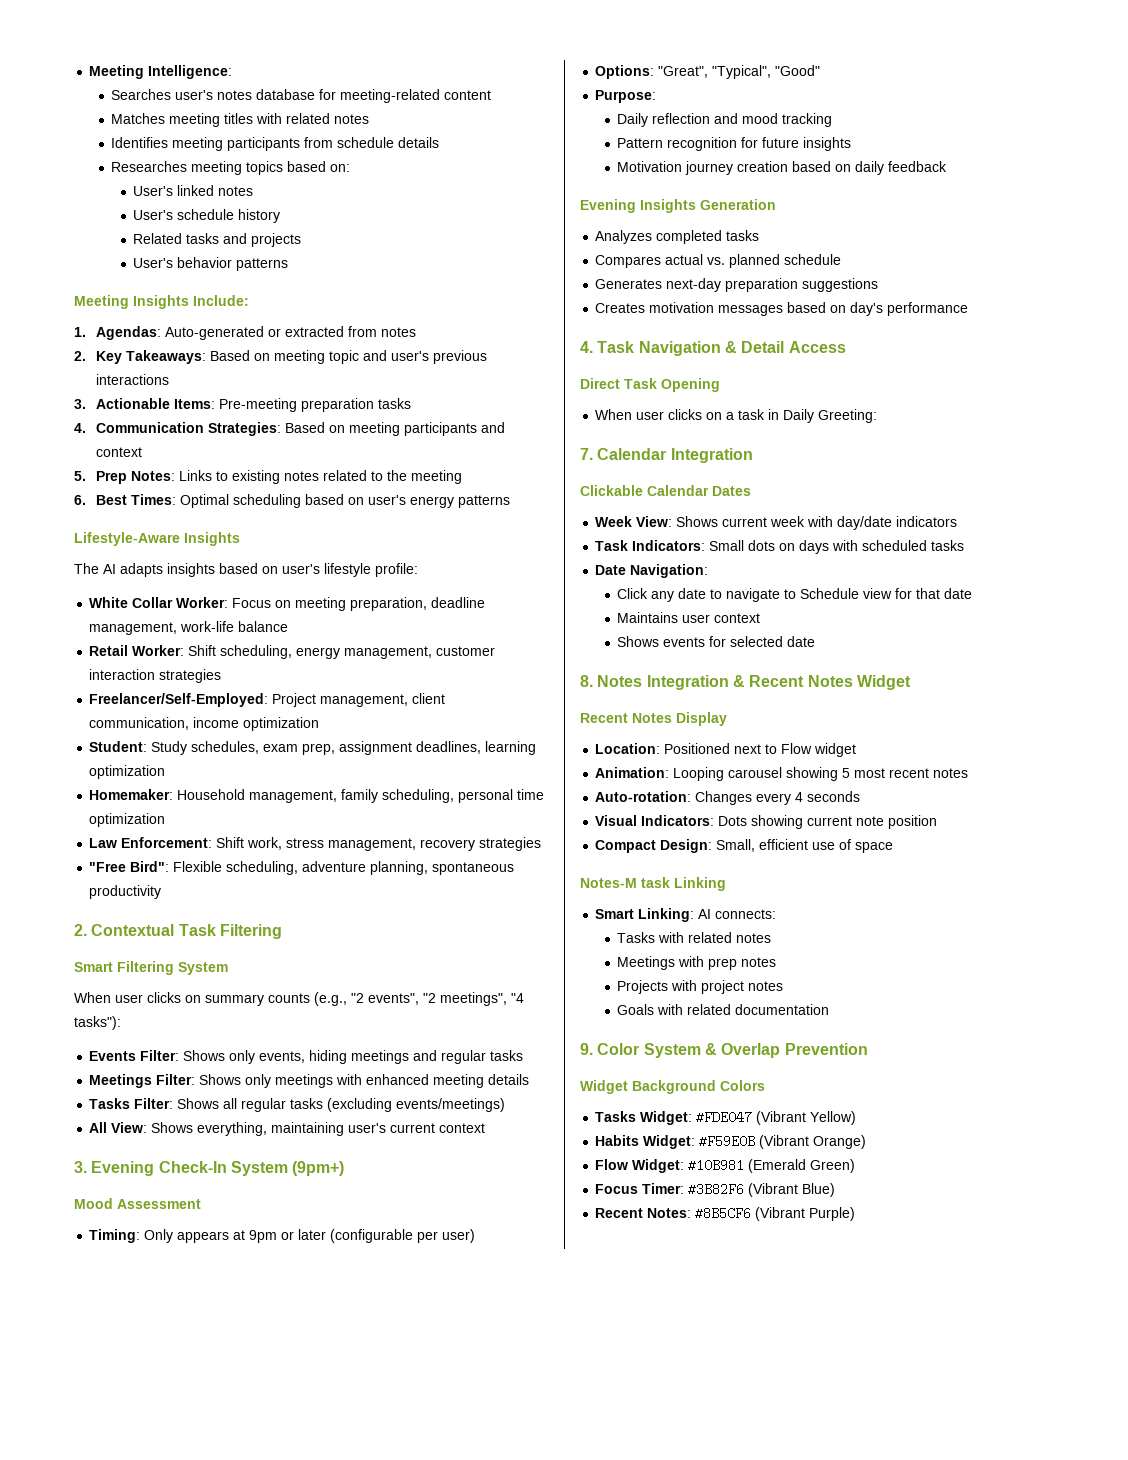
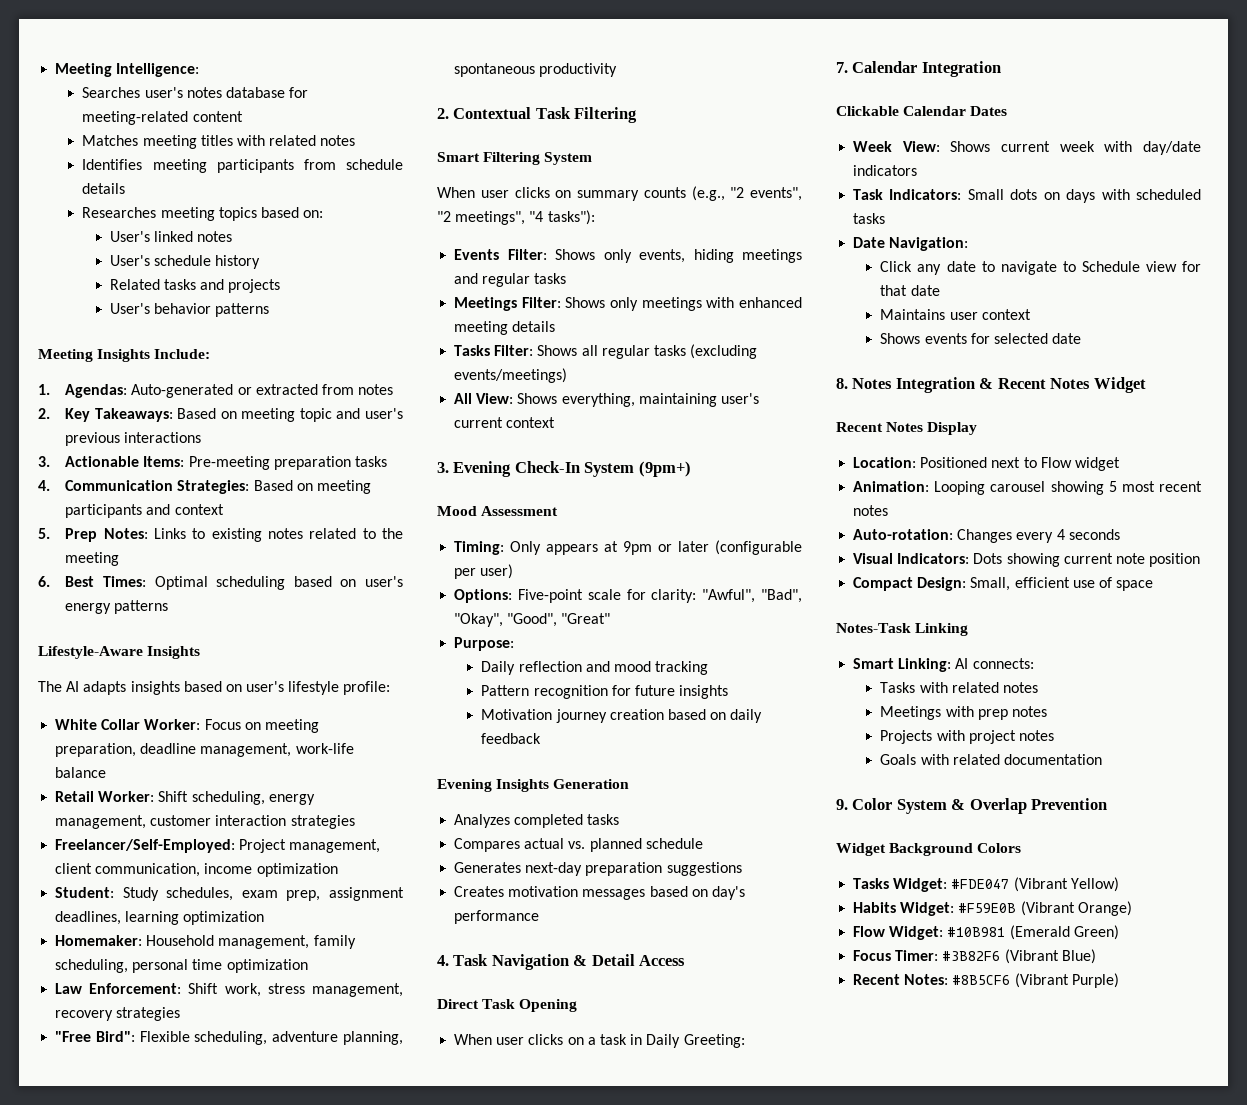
- Options: "Great", "Typical", "Good"
+ Options: Five-point scale for clarity: "Awful", "Bad", "Okay", "Good", "Great"
- Notes-M task Linking
+ Notes-Task Linking

